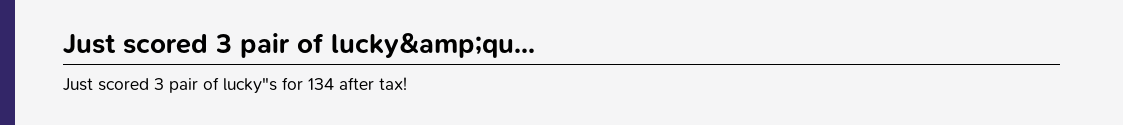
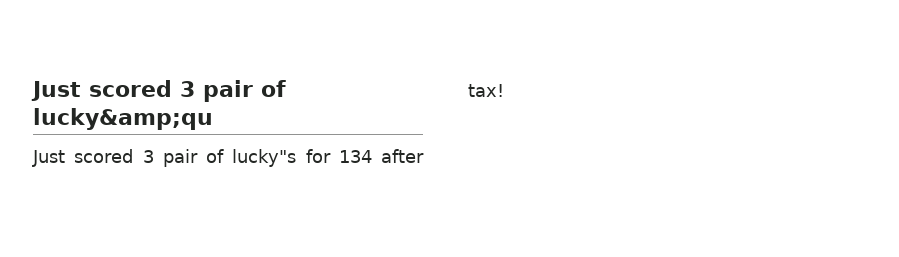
- Just scored 3 pair of lucky&amp;qu...
+ Just scored 3 pair of lucky&amp;qu

